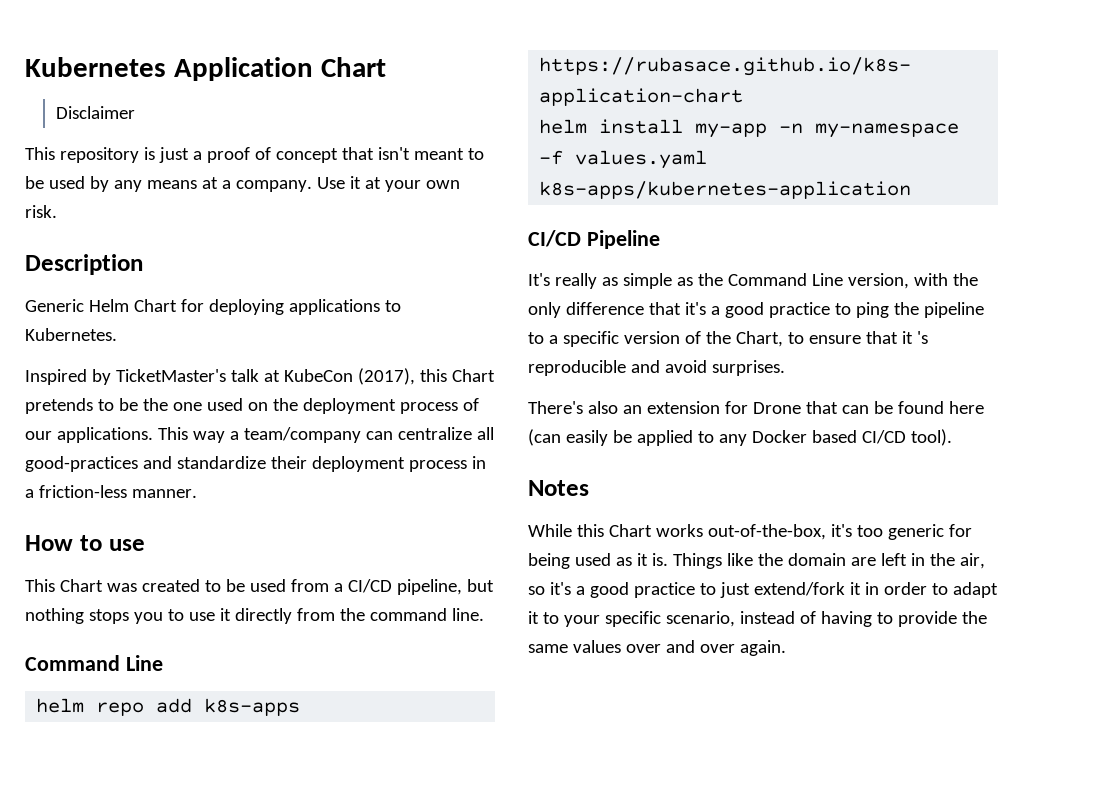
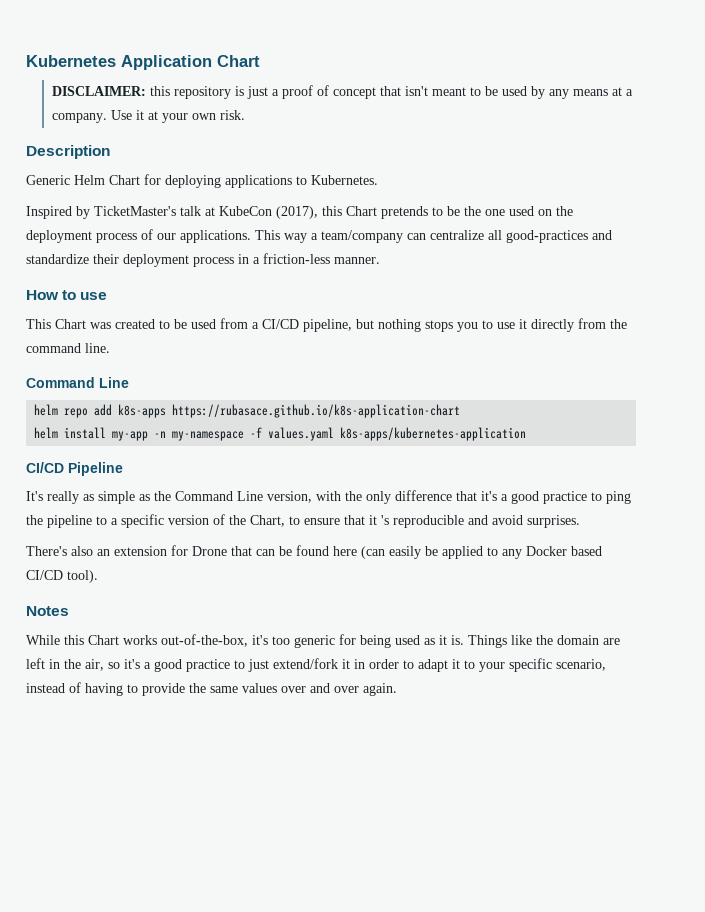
- Disclaimer
- This repository is just a proof of concept that isn't meant to be used by any means at a company.
+ DISCLAIMER: this repository is just a proof of concept that isn't meant to be used by any means at a company.

